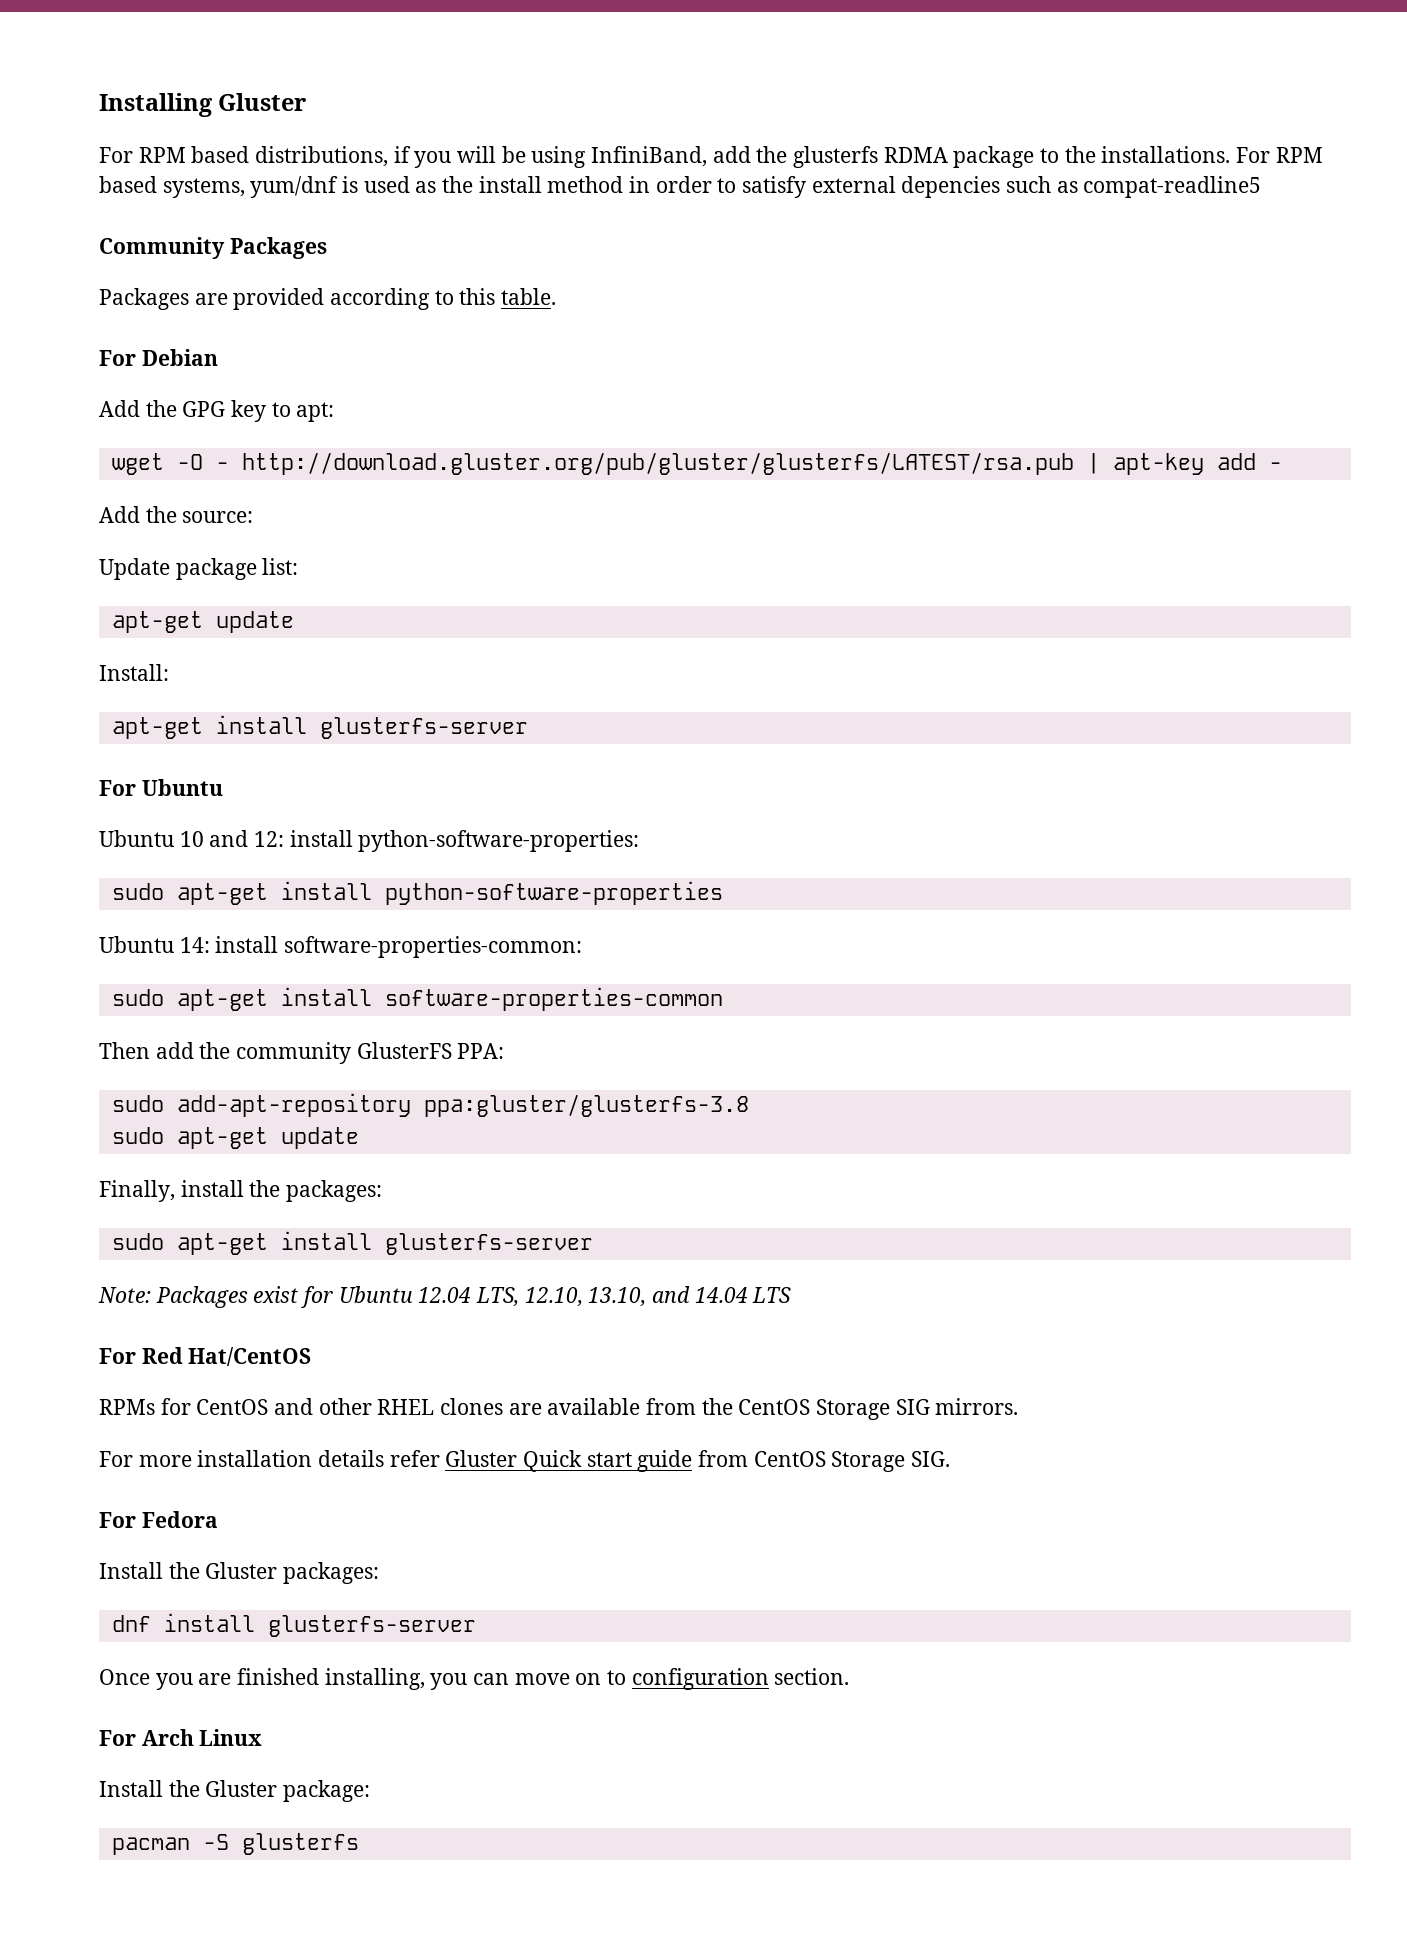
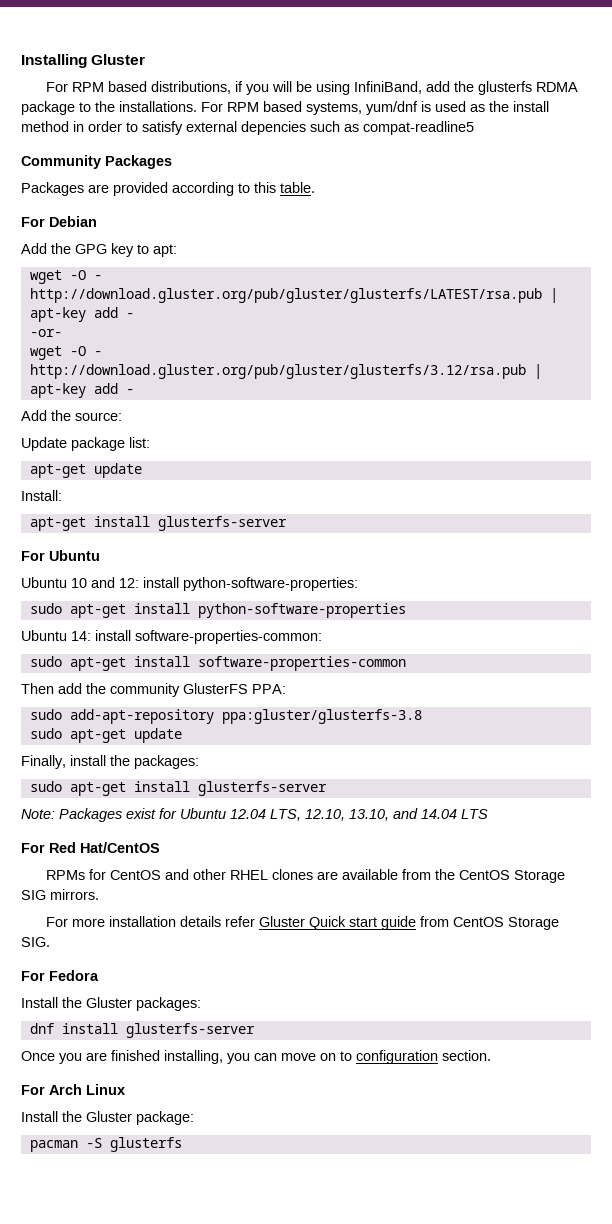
+ -or-
+ wget -O - http://download.gluster.org/pub/gluster/glusterfs/3.12/rsa.pub | apt-key add -

